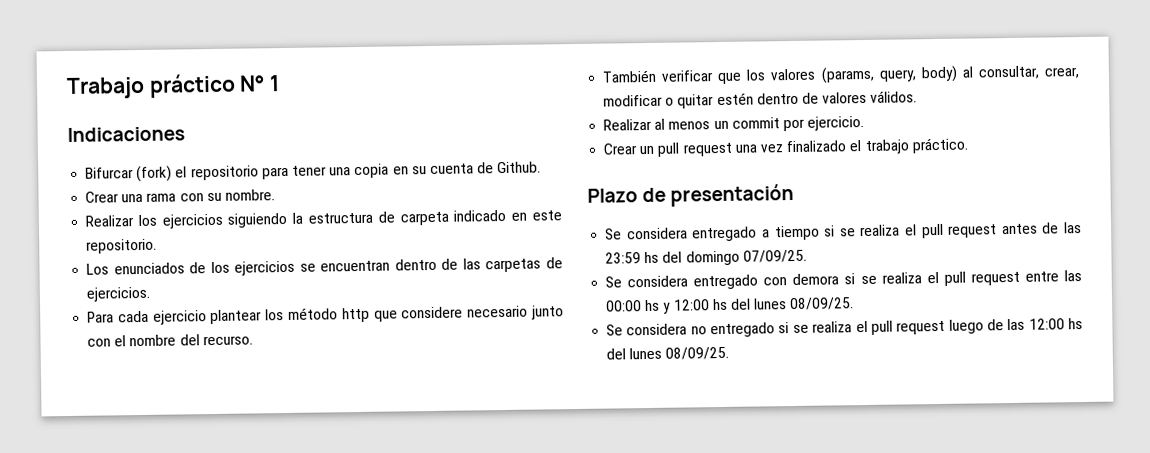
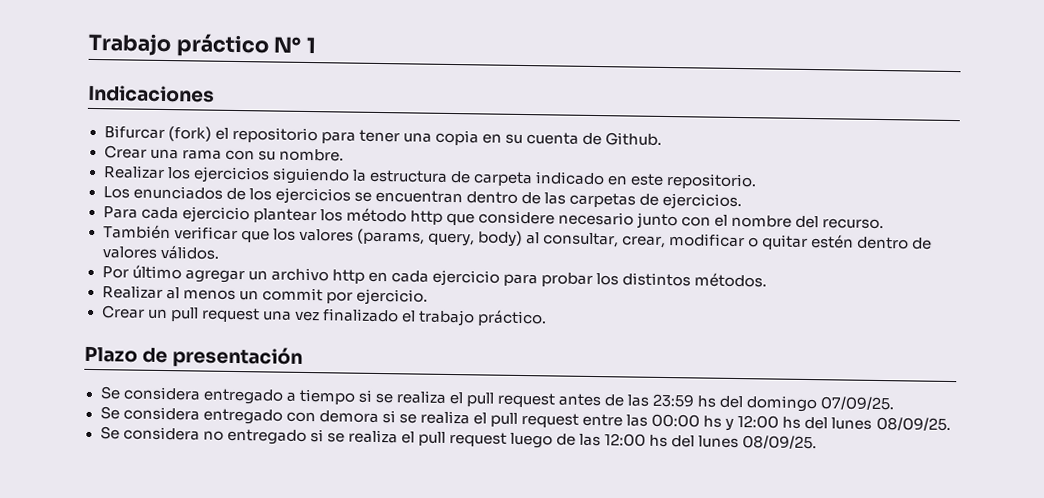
+ Por último agregar un archivo http en cada ejercicio para probar los distintos métodos.

